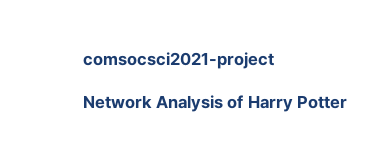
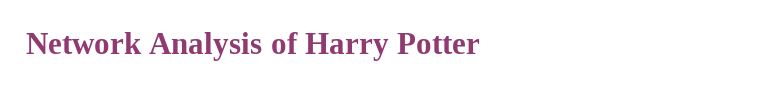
- comsocsci2021-project

